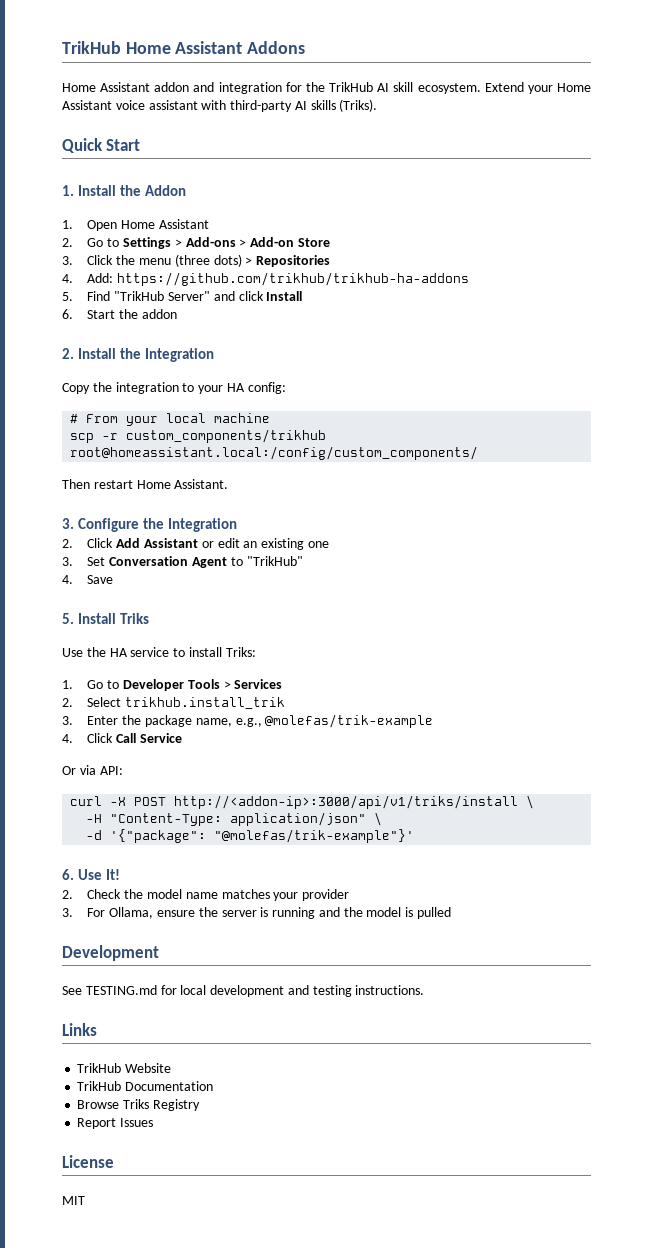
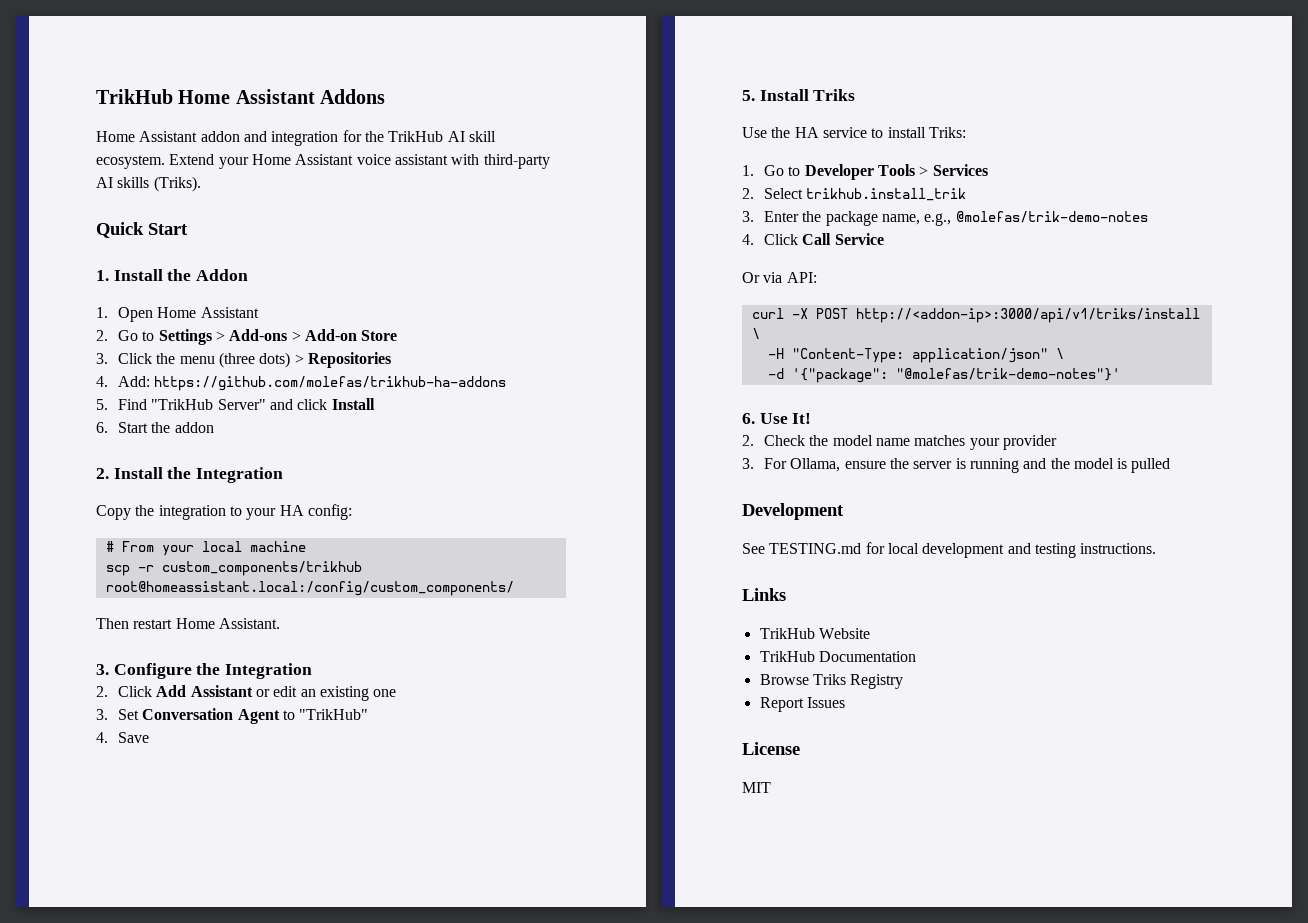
- 4. Add: https://github.com/trikhub/trikhub-ha-addons
+ 4. Add: https://github.com/molefas/trikhub-ha-addons
- 3. Enter the package name, e.g., @molefas/trik-example
+ 3. Enter the package name, e.g., @molefas/trik-demo-notes
- -d '{"package": "@molefas/trik-example"}'
+ -d '{"package": "@molefas/trik-demo-notes"}'

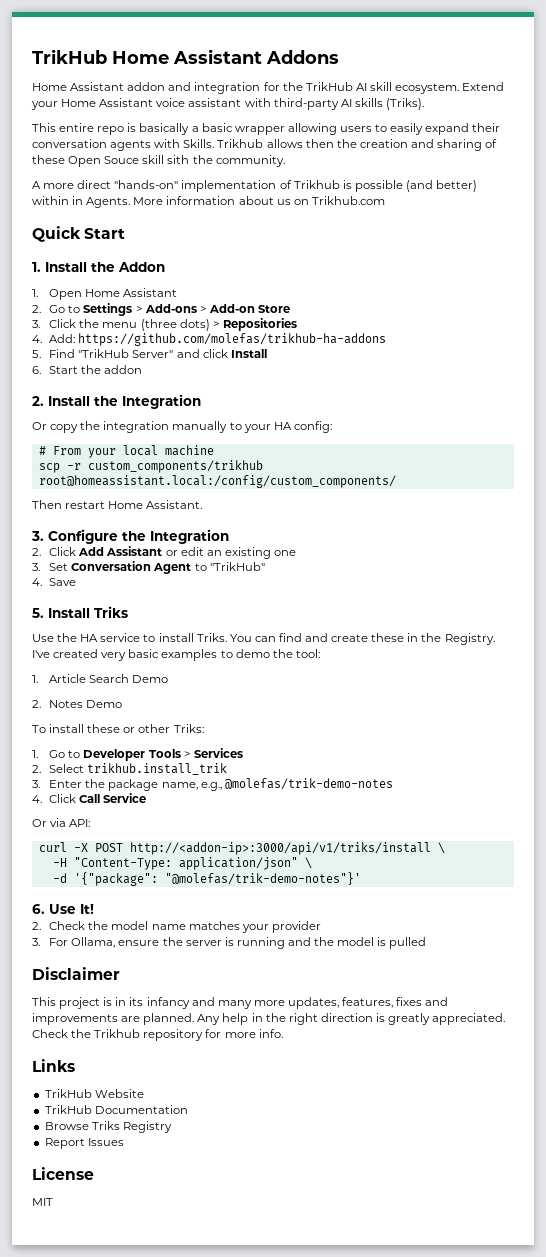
+ This entire repo is basically a basic wrapper allowing users to easily expand their conversation agents with Skills. Trikhub allows then the creation and sharing of these Open Souce skill sith the community.
+ A more direct "hands-on" implementation of Trikhub is possible (and better) within in Agents. More information about us on Trikhub.com
- Copy the integration to your HA config:
+ Or copy the integration manually to your HA config:
- Use the HA service to install Triks:
+ Use the HA service to install Triks. You can find and create these in the Registry. I've created very basic examples to demo the tool:
+ 1. Article Search Demo
+ 2. Notes Demo
+ To install these or other Triks:
- Development
- See TESTING.md for local development and testing instructions.
+ Disclaimer
+ This project is in its infancy and many more updates, features, fixes and improvements are planned. Any help in the right direction is greatly appreciated. Check the Trikhub repository for more info.

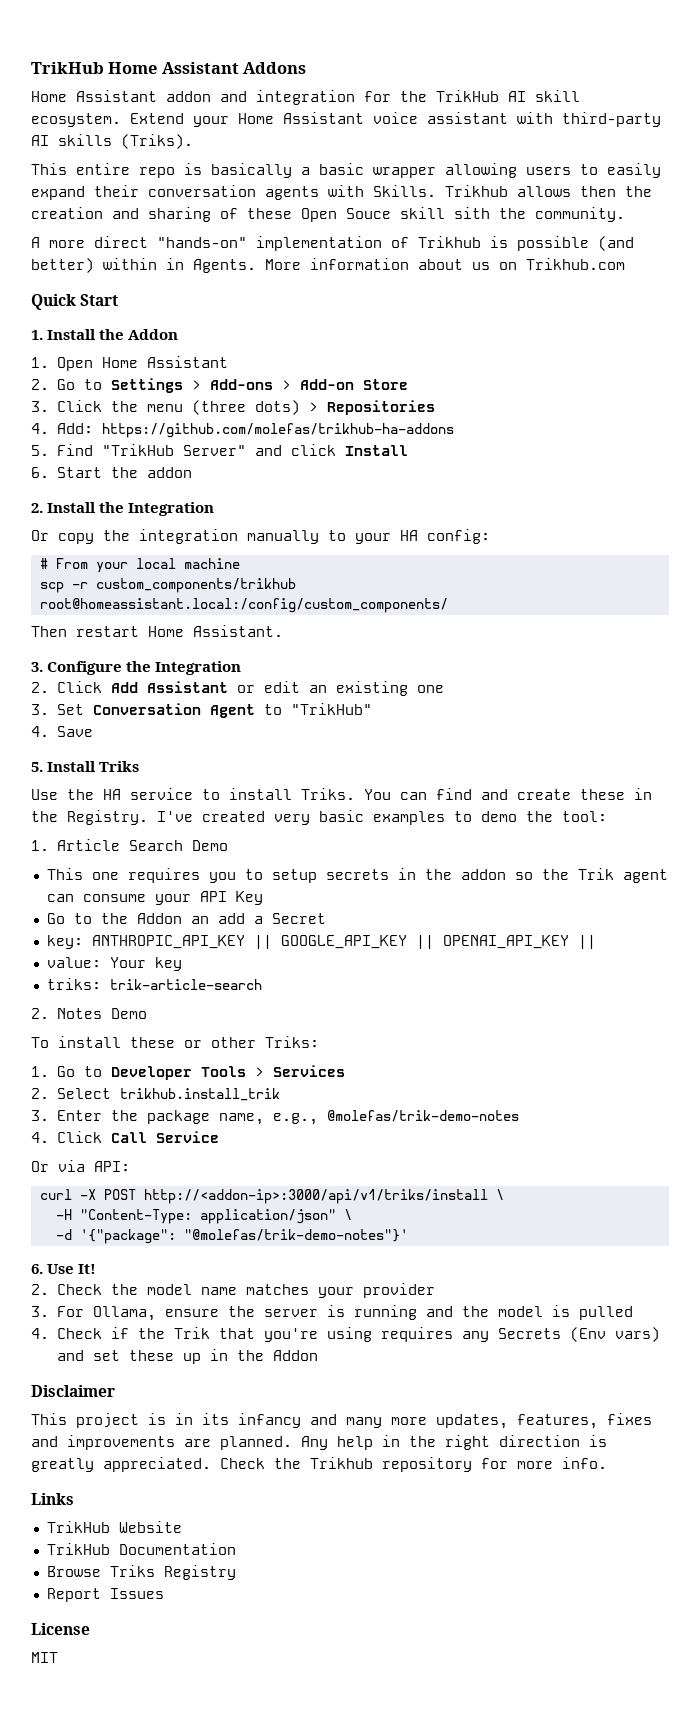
+ This one requires you to setup secrets in the addon so the Trik agent can consume your API Key
+ Go to the Addon an add a Secret
+ key: ANTHROPIC_API_KEY || GOOGLE_API_KEY || OPENAI_API_KEY ||
+ value: Your key
+ triks: trik-article-search
+ 4. Check if the Trik that you're using requires any Secrets (Env vars) and set these up in the Addon

